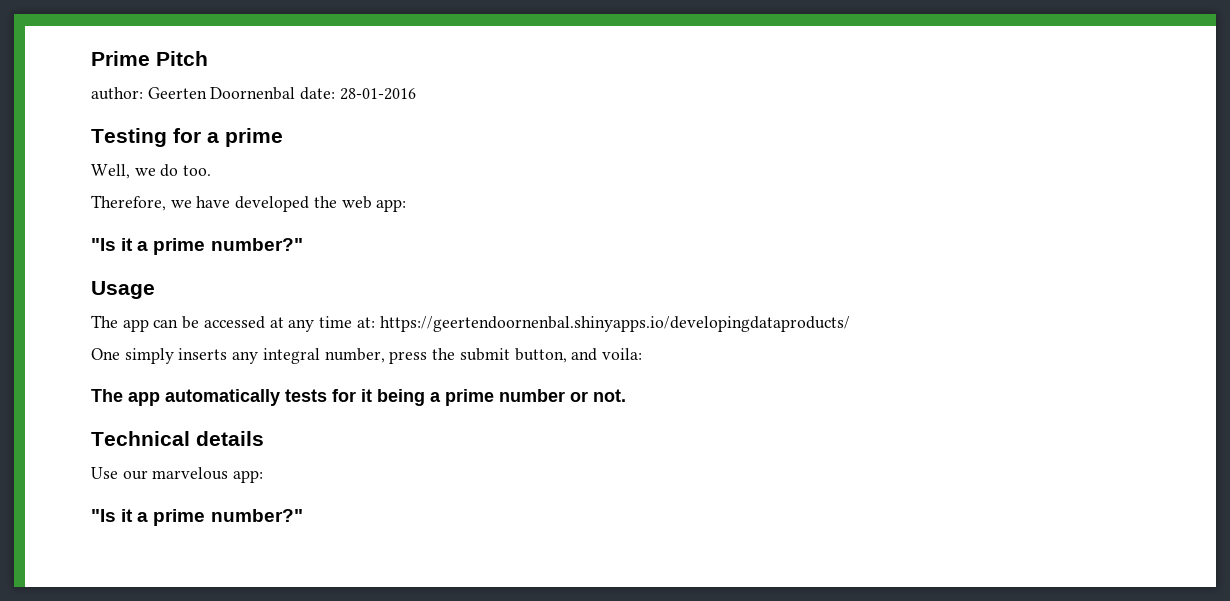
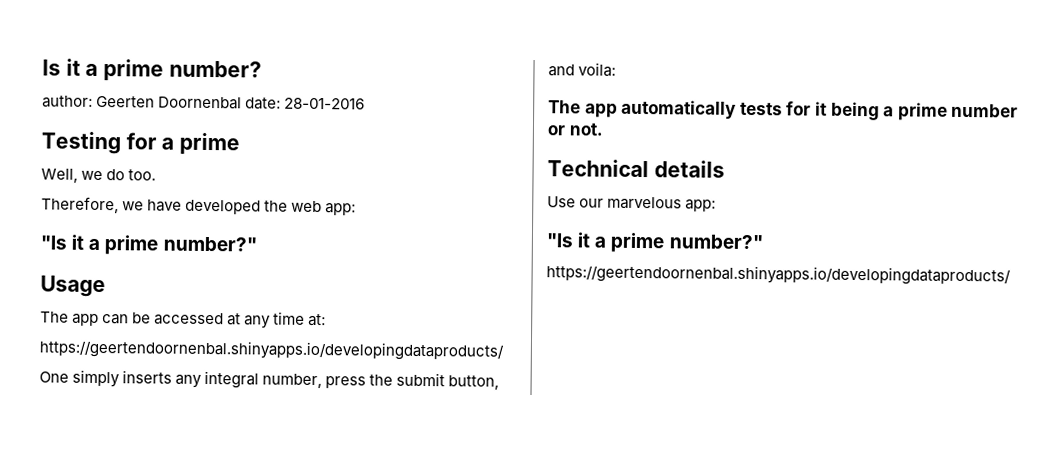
- Prime Pitch
+ Is it a prime number?
- The app can be accessed at any time at: https://geertendoornenbal.shinyapps.io/developingdataproducts/
+ The app can be accessed at any time at:
+ https://geertendoornenbal.shinyapps.io/developingdataproducts/
  Use our marvelous app:
  "Is it a prime number?"
+ https://geertendoornenbal.shinyapps.io/developingdataproducts/

